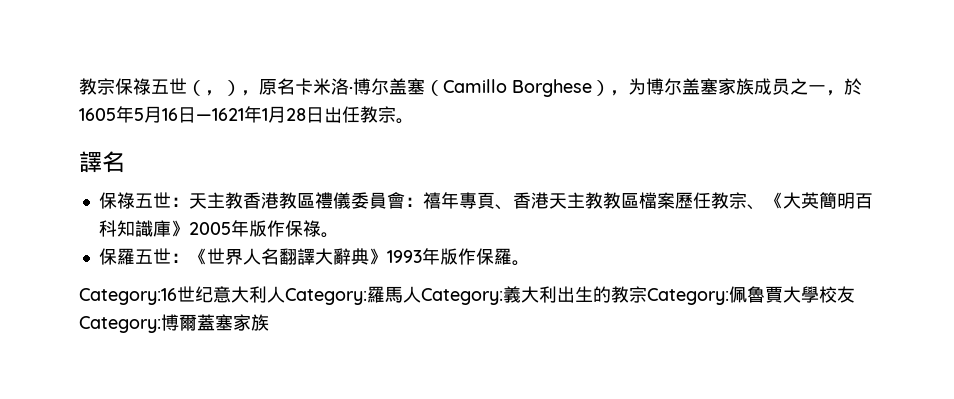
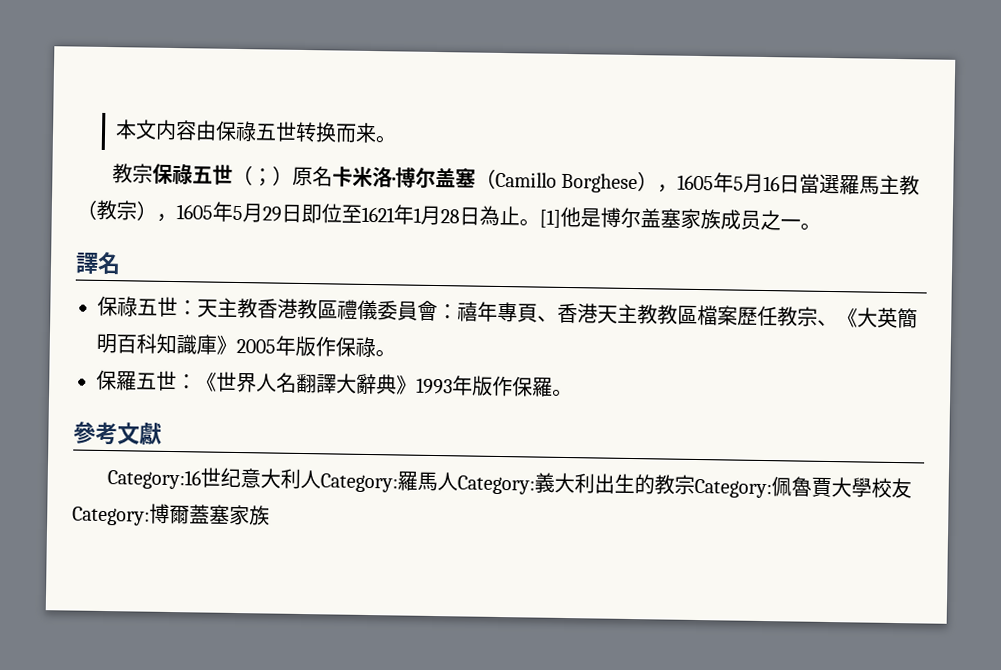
+ 本文内容由保祿五世转换而来。
- 教宗保祿五世（，），原名卡米洛·博尔盖塞（Camillo Borghese），为博尔盖塞家族成员之一，於1605年5月16日—1621年1月28日岀任教宗。
+ 教宗保祿五世（；）原名卡米洛·博尔盖塞（Camillo Borghese），1605年5月16日當選羅馬主教（教宗），1605年5月29日即位至1621年1月28日為止。[1]他是博尔盖塞家族成员之一。
+ 參考文獻

